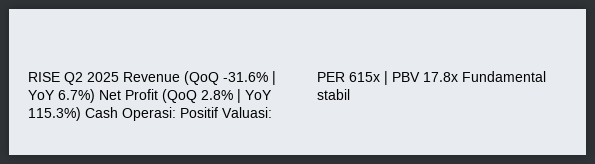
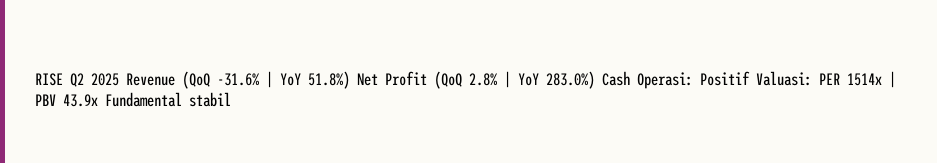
- RISE Q2 2025 Revenue (QoQ -31.6% | YoY 6.7%) Net Profit (QoQ 2.8% | YoY 115.3%) Cash Operasi: Positif Valuasi: PER 615x | PBV 17.8x Fundamental stabil
+ RISE Q2 2025 Revenue (QoQ -31.6% | YoY 51.8%) Net Profit (QoQ 2.8% | YoY 283.0%) Cash Operasi: Positif Valuasi: PER 1514x | PBV 43.9x Fundamental stabil

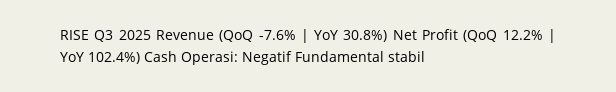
- RISE Q2 2025 Revenue (QoQ -31.6% | YoY 51.8%) Net Profit (QoQ 2.8% | YoY 283.0%) Cash Operasi: Positif Valuasi: PER 1514x | PBV 43.9x Fundamental stabil
+ RISE Q3 2025 Revenue (QoQ -7.6% | YoY 30.8%) Net Profit (QoQ 12.2% | YoY 102.4%) Cash Operasi: Negatif Fundamental stabil

